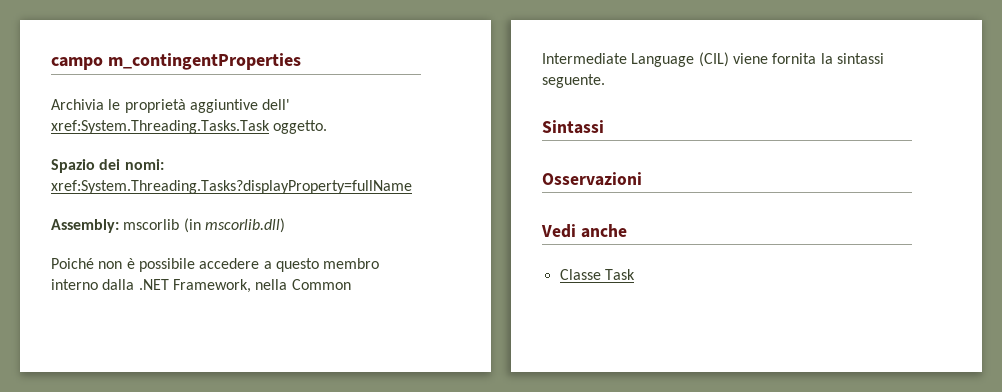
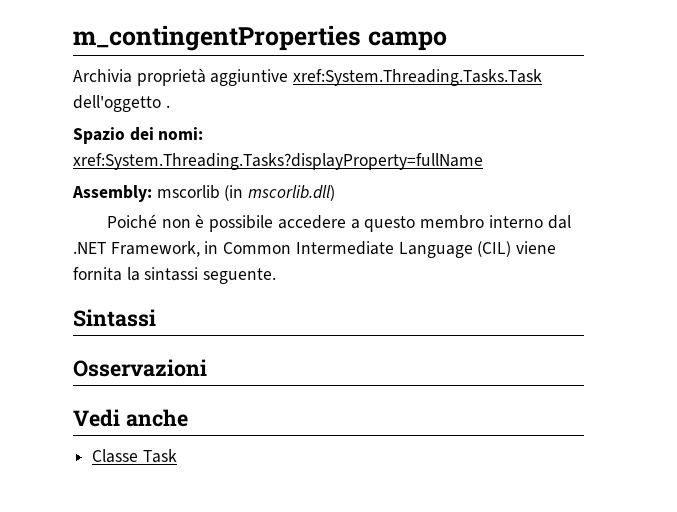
- campo m_contingentProperties
+ m_contingentProperties campo
- Archivia le proprietà aggiuntive dell' xref:System.Threading.Tasks.Task oggetto.
+ Archivia proprietà aggiuntive xref:System.Threading.Tasks.Task dell'oggetto .
- Poiché non è possibile accedere a questo membro interno dalla .NET Framework, nella Common Intermediate Language (CIL) viene fornita la sintassi seguente.
+ Poiché non è possibile accedere a questo membro interno dal .NET Framework, in Common Intermediate Language (CIL) viene fornita la sintassi seguente.

